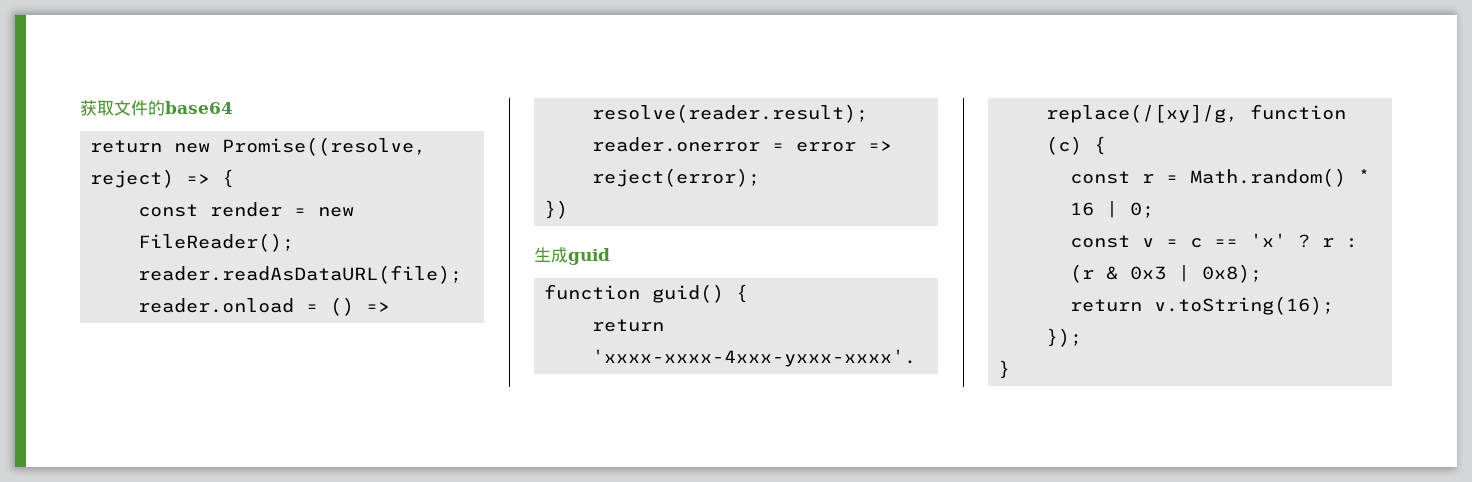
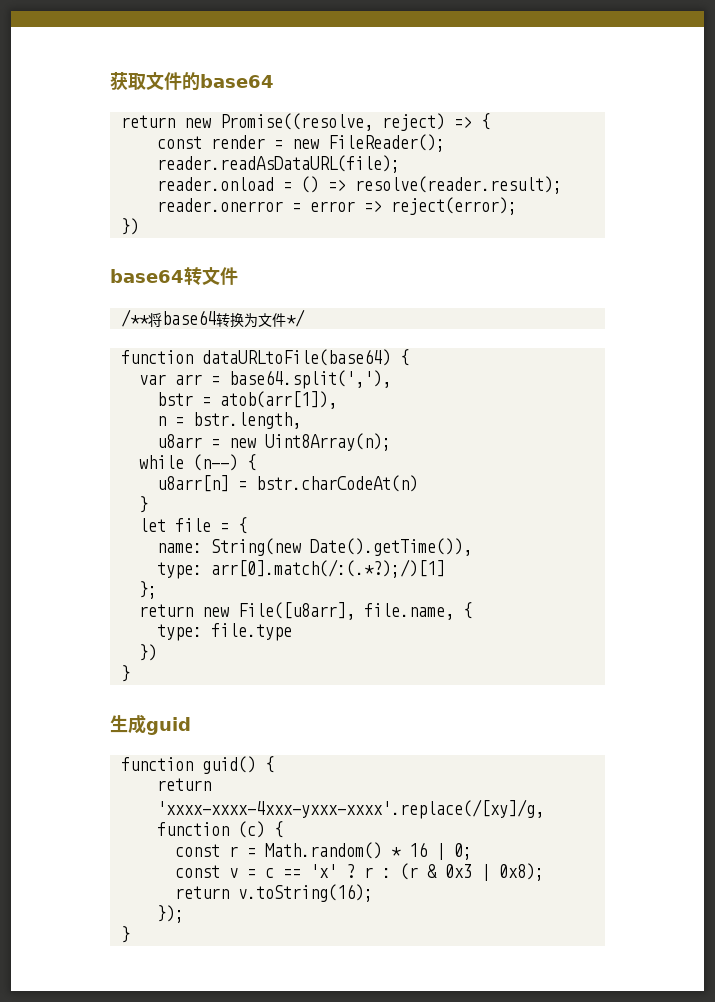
+ base64转文件
+ /**将base64转换为文件*/
+ function dataURLtoFile(base64) {
+ var arr = base64.split(','),
+ bstr = atob(arr[1]),
+ n = bstr.length,
+ u8arr = new Uint8Array(n);
+ while (n--) {
+ u8arr[n] = bstr.charCodeAt(n)
+ }
+ let file = {
+ name: String(new Date().getTime()),
+ type: arr[0].match(/:(.*?);/)[1]
+ };
+ return new File([u8arr], file.name, {
+ type: file.type
+ })
+ }

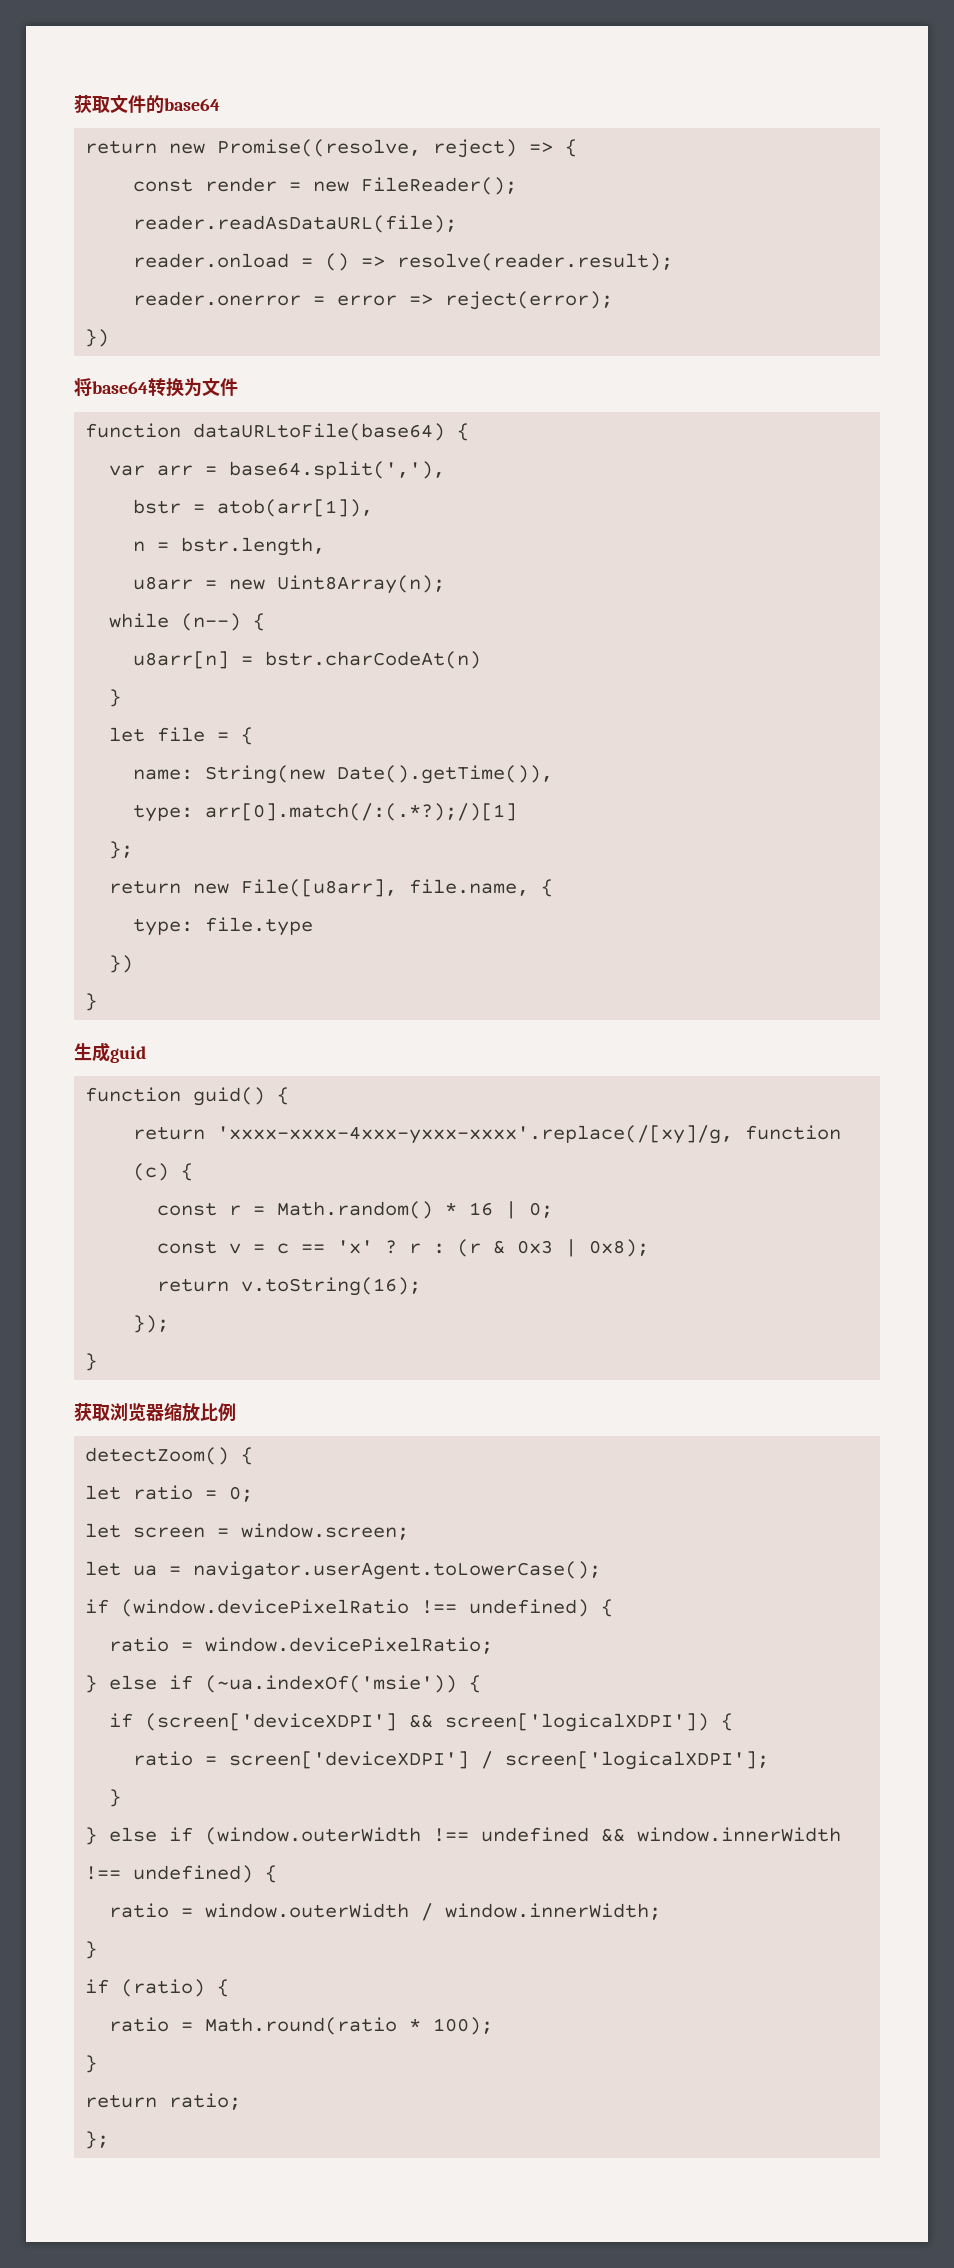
- base64转文件
- /**将base64转换为文件*/
+ 将base64转换为文件
+ 获取浏览器缩放比例
+ detectZoom() {
+ let ratio = 0;
+ let screen = window.screen;
+ let ua = navigator.userAgent.toLowerCase();
+ if (window.devicePixelRatio !== undefined) {
+ ratio = window.devicePixelRatio;
+ } else if (~ua.indexOf('msie')) {
+ if (screen['deviceXDPI'] && screen['logicalXDPI']) {
+ ratio = screen['deviceXDPI'] / screen['logicalXDPI'];
+ }
+ } else if (window.outerWidth !== undefined && window.innerWidth !== undefined) {
+ ratio = window.outerWidth / window.innerWidth;
+ }
+ if (ratio) {
+ ratio = Math.round(ratio * 100);
+ }
+ return ratio;
+ };

